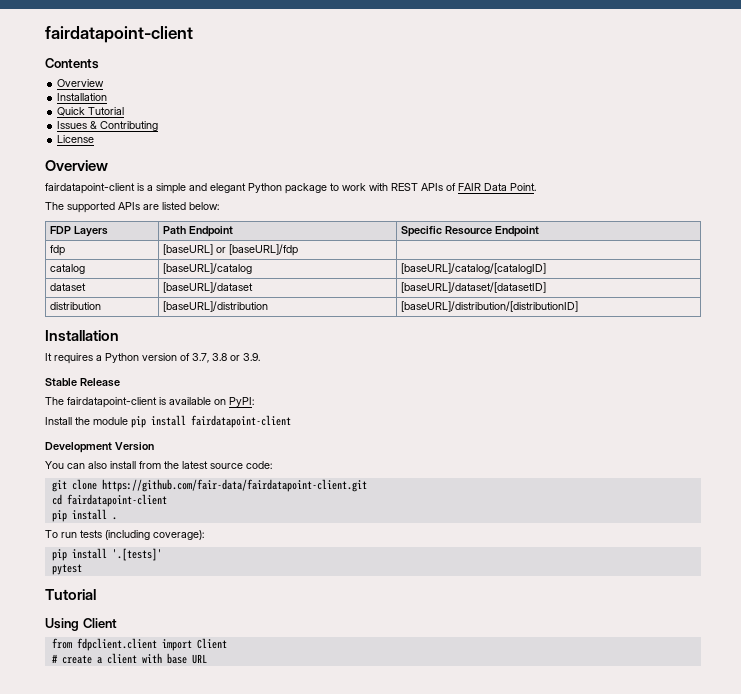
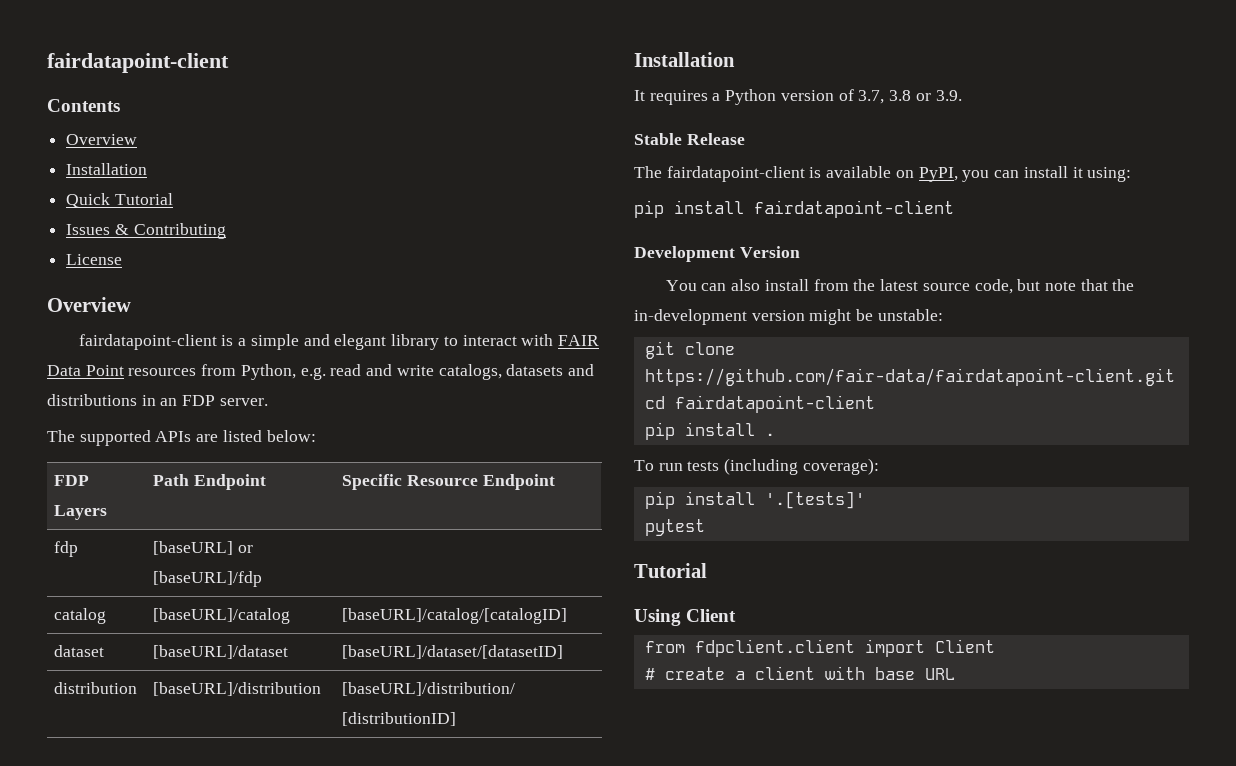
- fairdatapoint-client is a simple and elegant Python package to work with REST APIs of FAIR Data Point.
+ fairdatapoint-client is a simple and elegant library to interact with FAIR Data Point resources from Python, e.g. read and write catalogs, datasets and distributions in an FDP server.
- The fairdatapoint-client is available on PyPI:
- Install the module pip install fairdatapoint-client
+ The fairdatapoint-client is available on PyPI, you can install it using:
+ pip install fairdatapoint-client
- You can also install from the latest source code:
+ You can also install from the latest source code, but note that the in-development version might be unstable:

